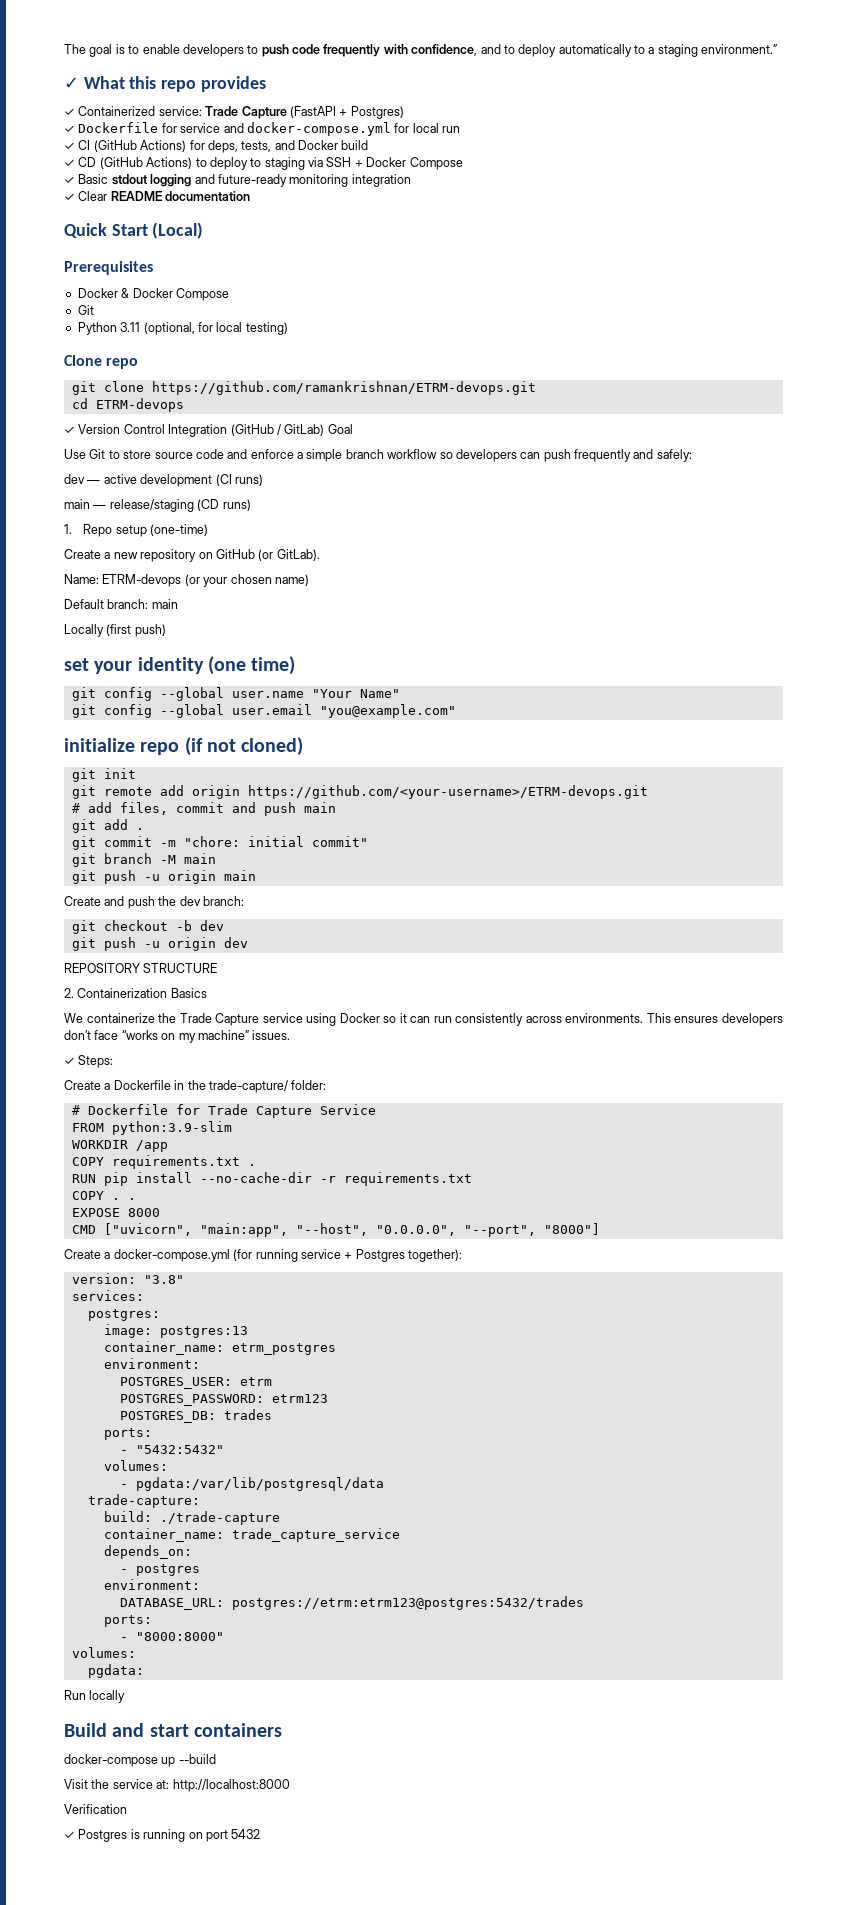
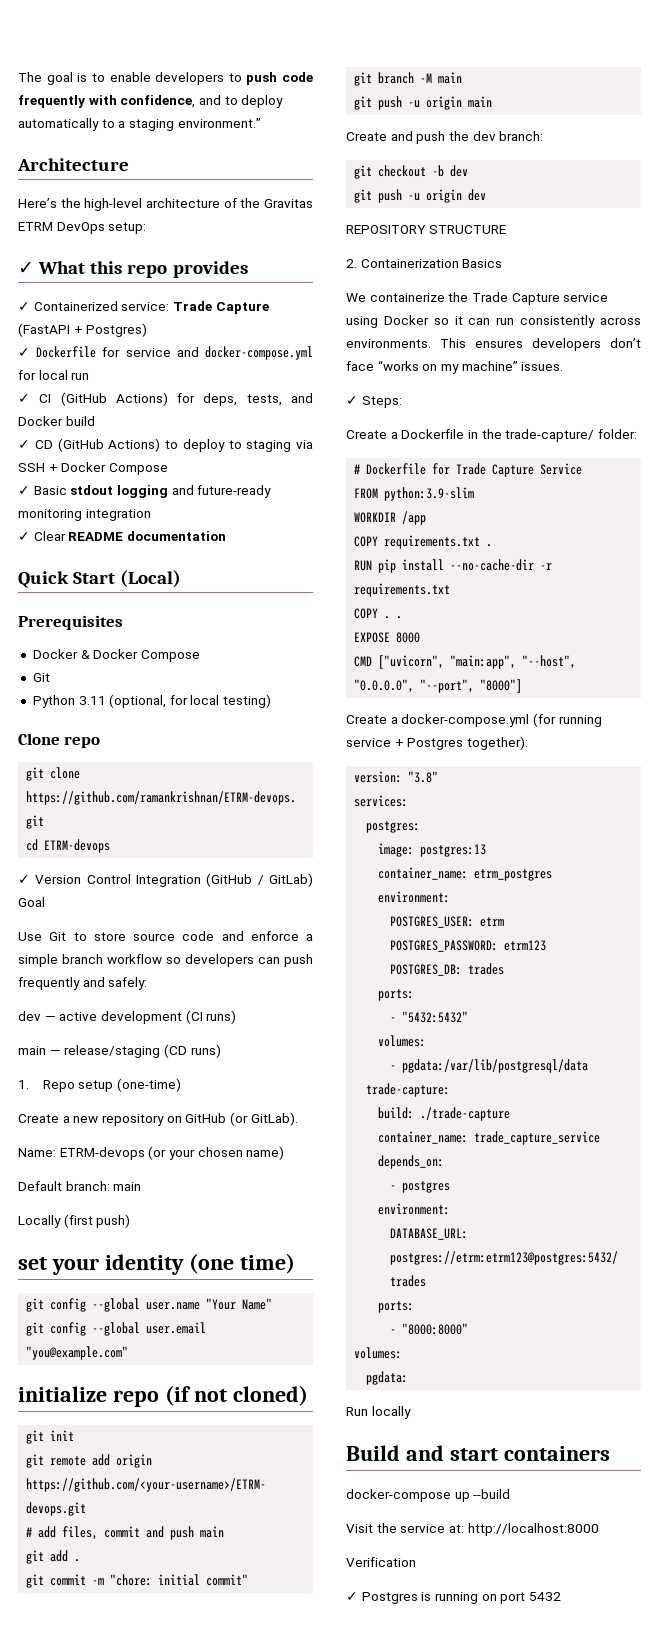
+ Architecture
+ Here’s the high-level architecture of the Gravitas ETRM DevOps setup:

